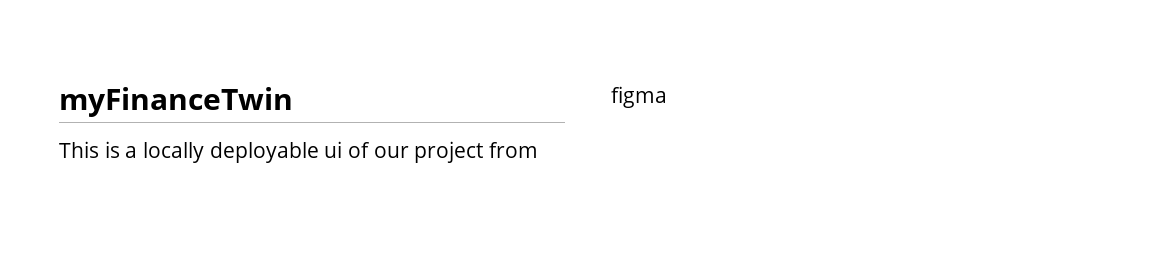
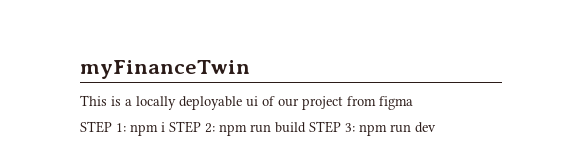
+ STEP 1: npm i STEP 2: npm run build STEP 3: npm run dev

